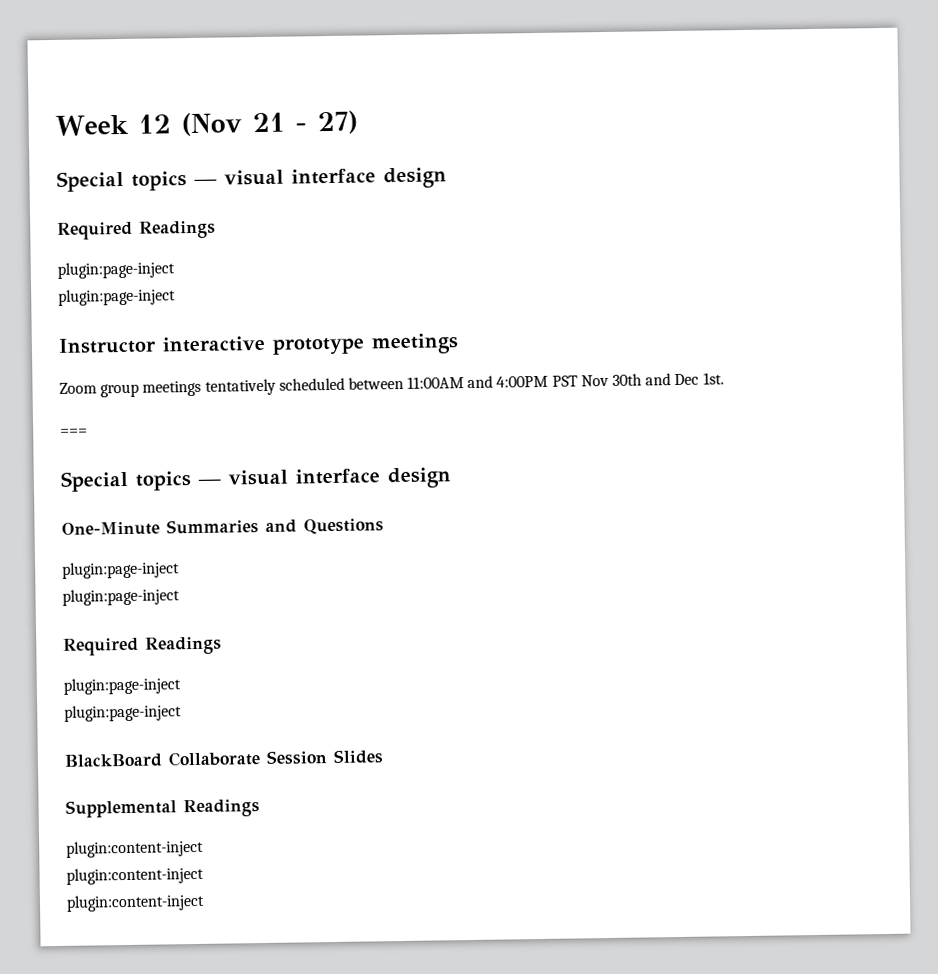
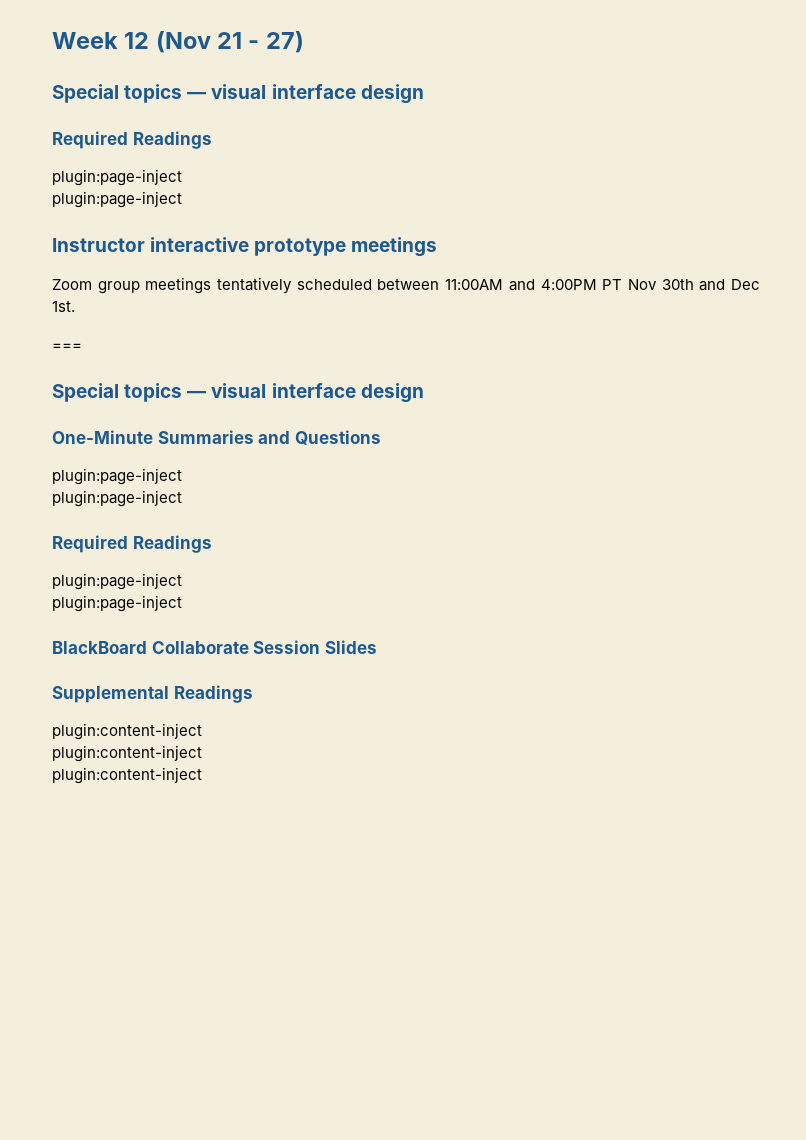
- Zoom group meetings tentatively scheduled between 11:00AM and 4:00PM PST Nov 30th and Dec 1st.
+ Zoom group meetings tentatively scheduled between 11:00AM and 4:00PM PT Nov 30th and Dec 1st.

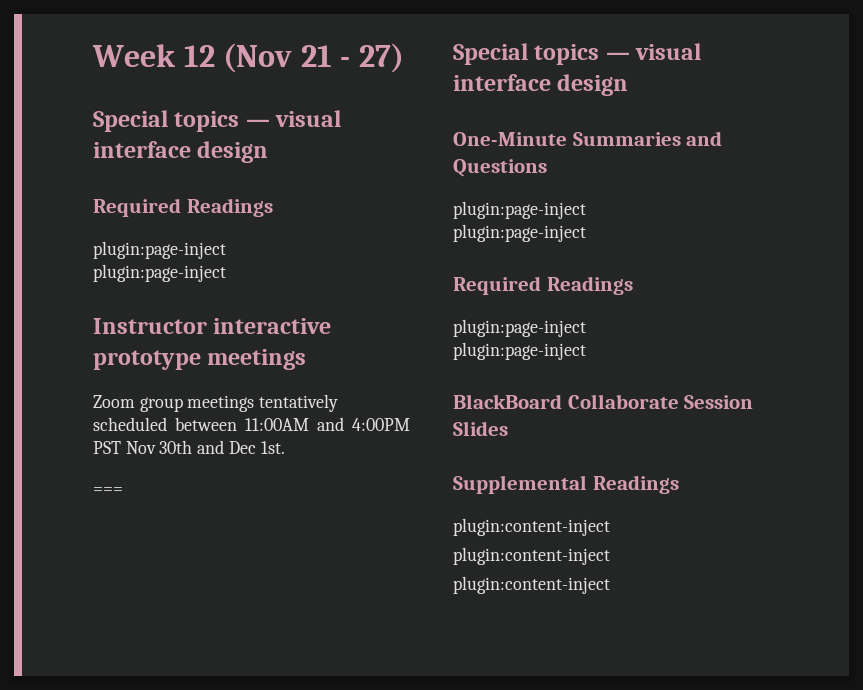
- Zoom group meetings tentatively scheduled between 11:00AM and 4:00PM PT Nov 30th and Dec 1st.
+ Zoom group meetings tentatively scheduled between 11:00AM and 4:00PM PST Nov 30th and Dec 1st.

